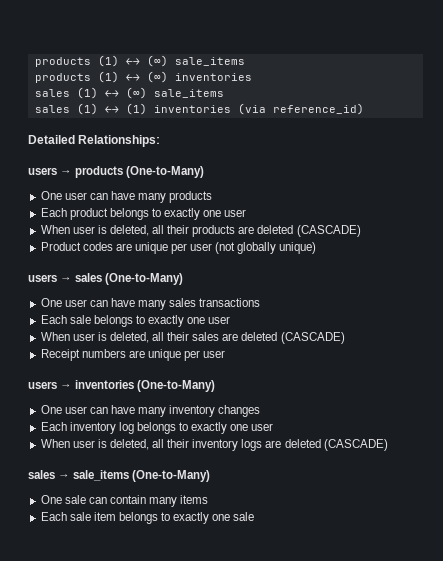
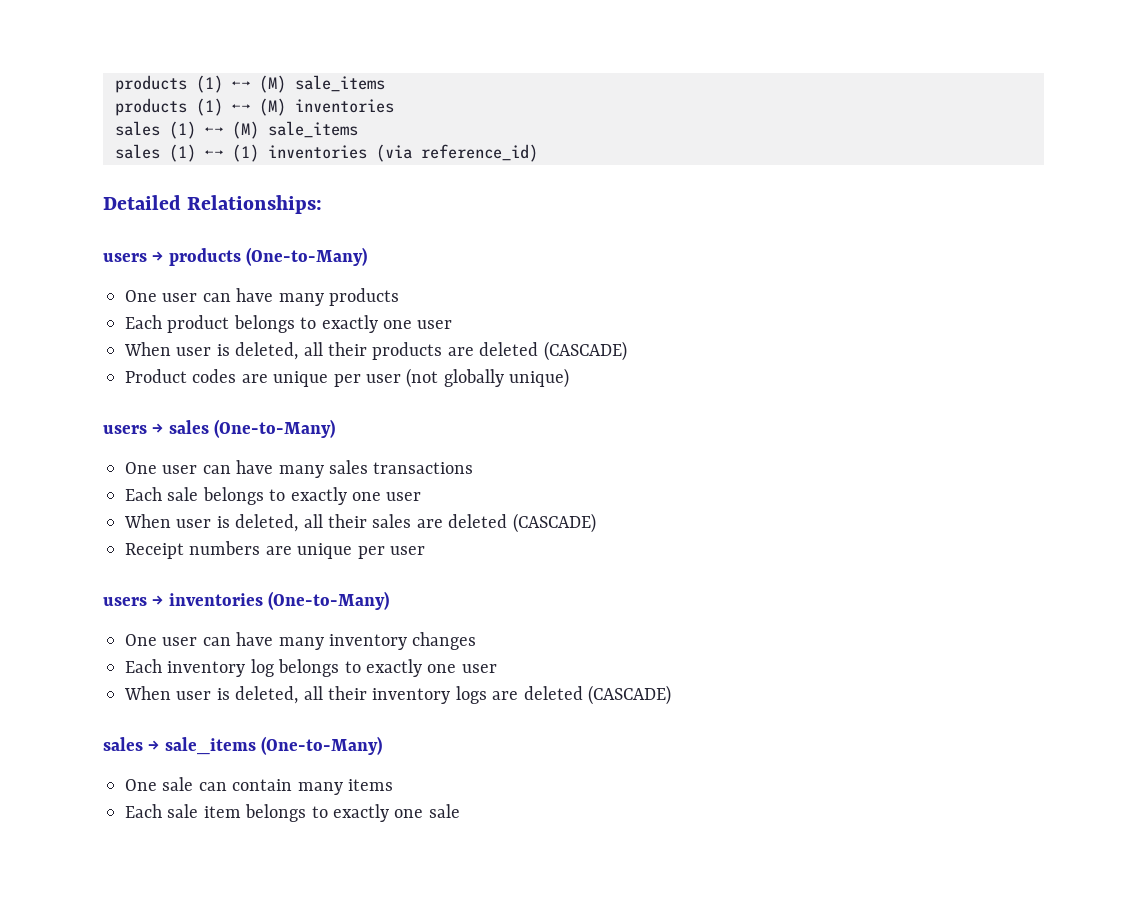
- products (1) ←→ (∞) sale_items
+ products (1) ←→ (M) sale_items
- products (1) ←→ (∞) inventories
+ products (1) ←→ (M) inventories
- sales (1) ←→ (∞) sale_items
+ sales (1) ←→ (M) sale_items

